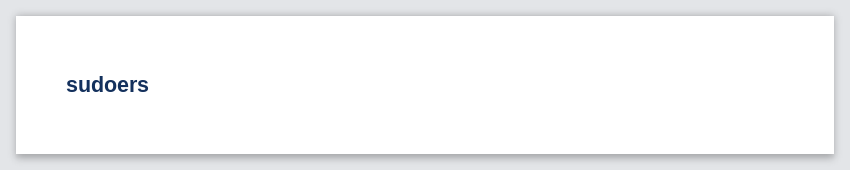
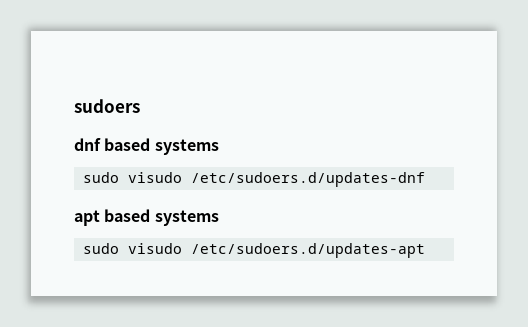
+ dnf based systems
+ sudo visudo /etc/sudoers.d/updates-dnf
+ apt based systems
+ sudo visudo /etc/sudoers.d/updates-apt

